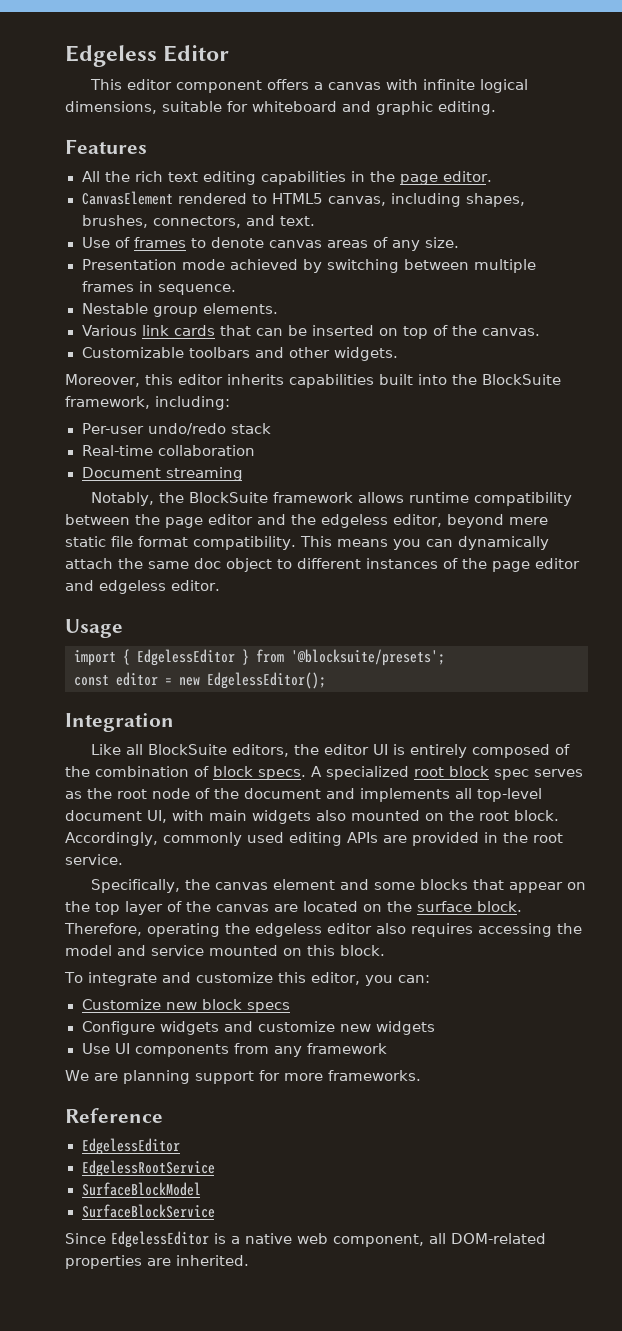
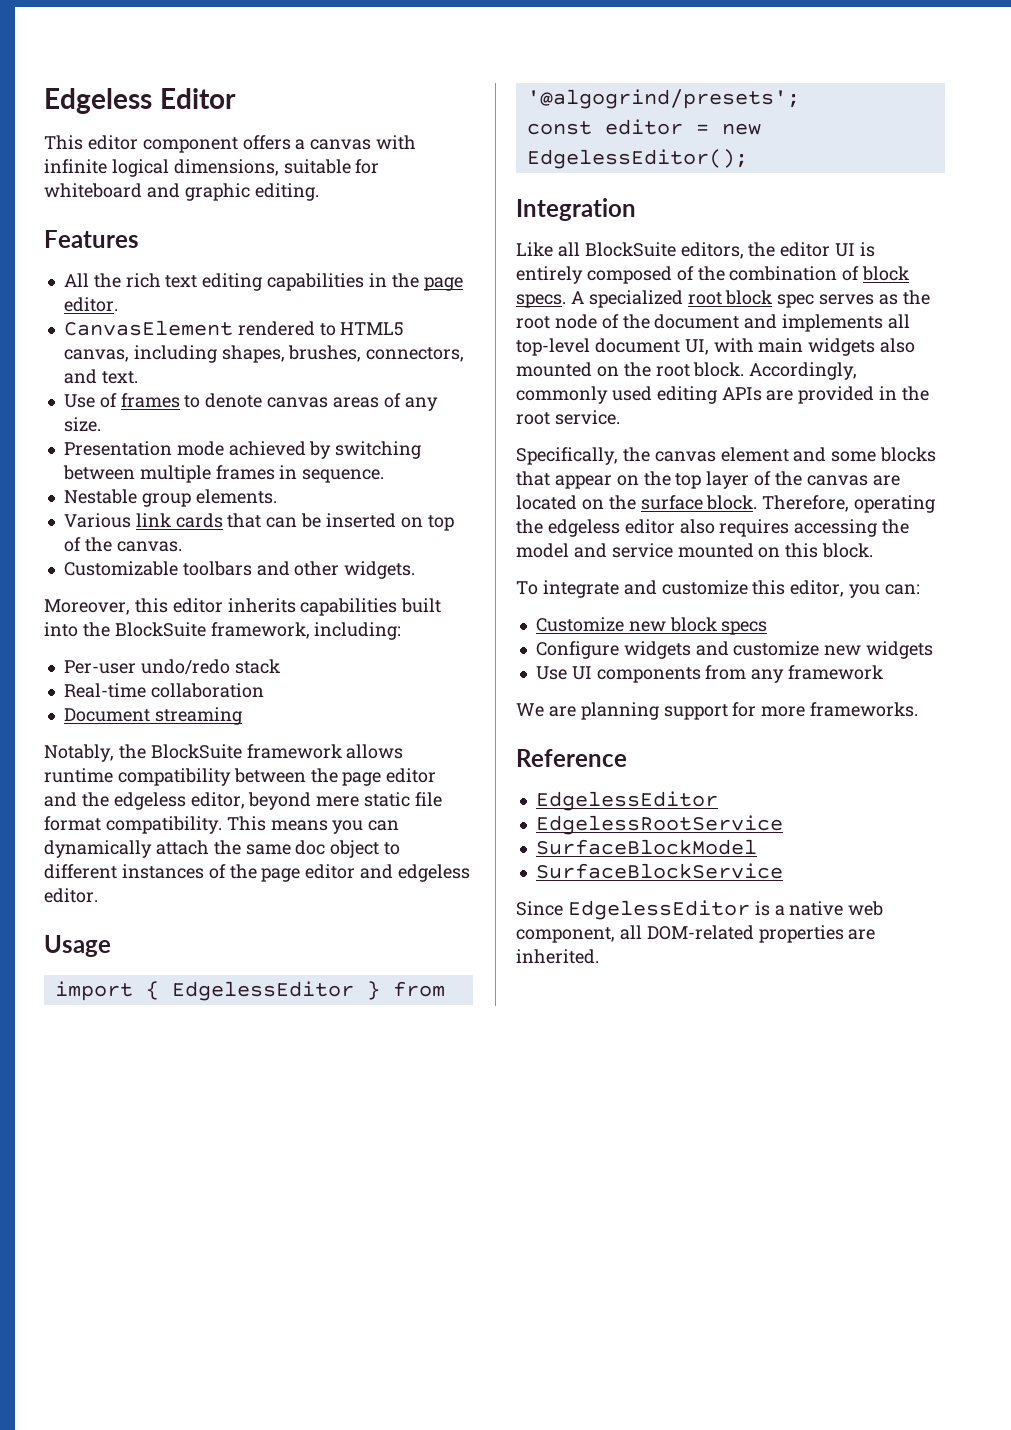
- import { EdgelessEditor } from '@blocksuite/presets';
+ import { EdgelessEditor } from '@algogrind/presets';

